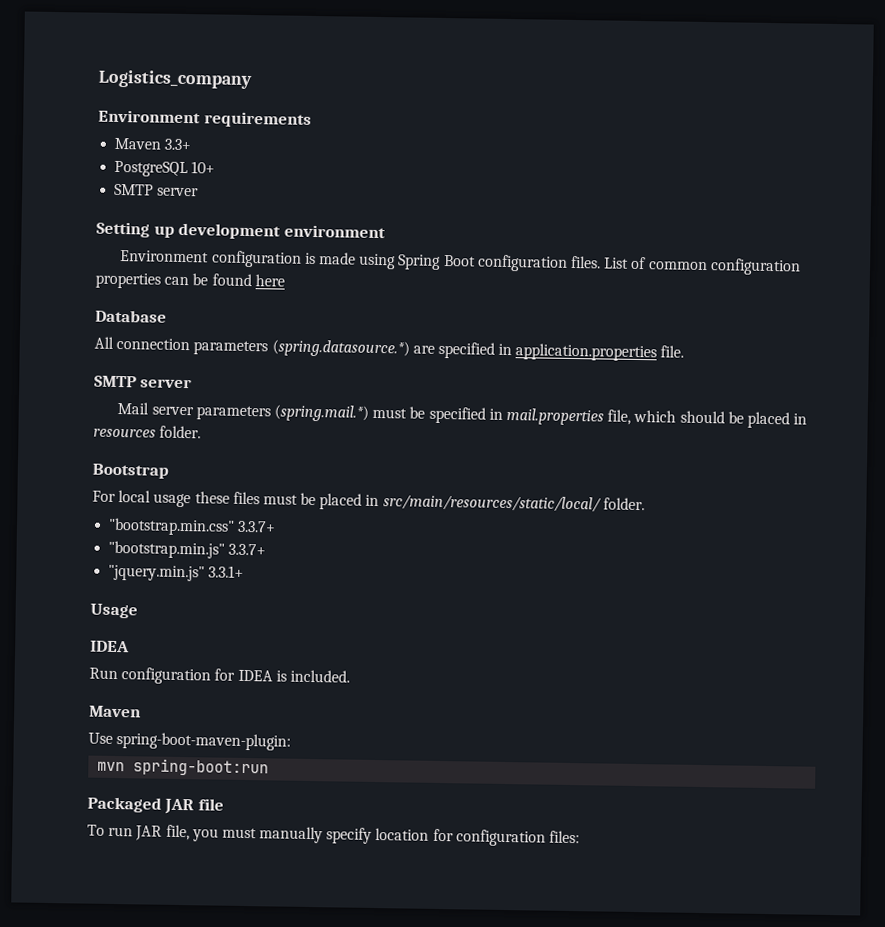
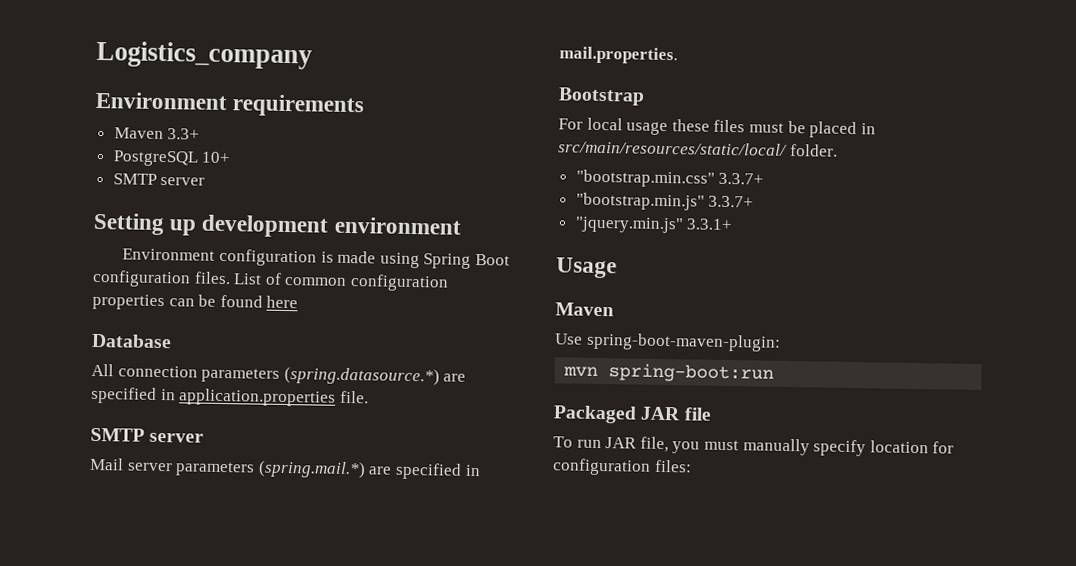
- Mail server parameters (spring.mail.*) must be specified in mail.properties file, which should be placed in resources folder.
+ Mail server parameters (spring.mail.*) are specified in mail.properties.
  Usage
- IDEA
- Run configuration for IDEA is included.

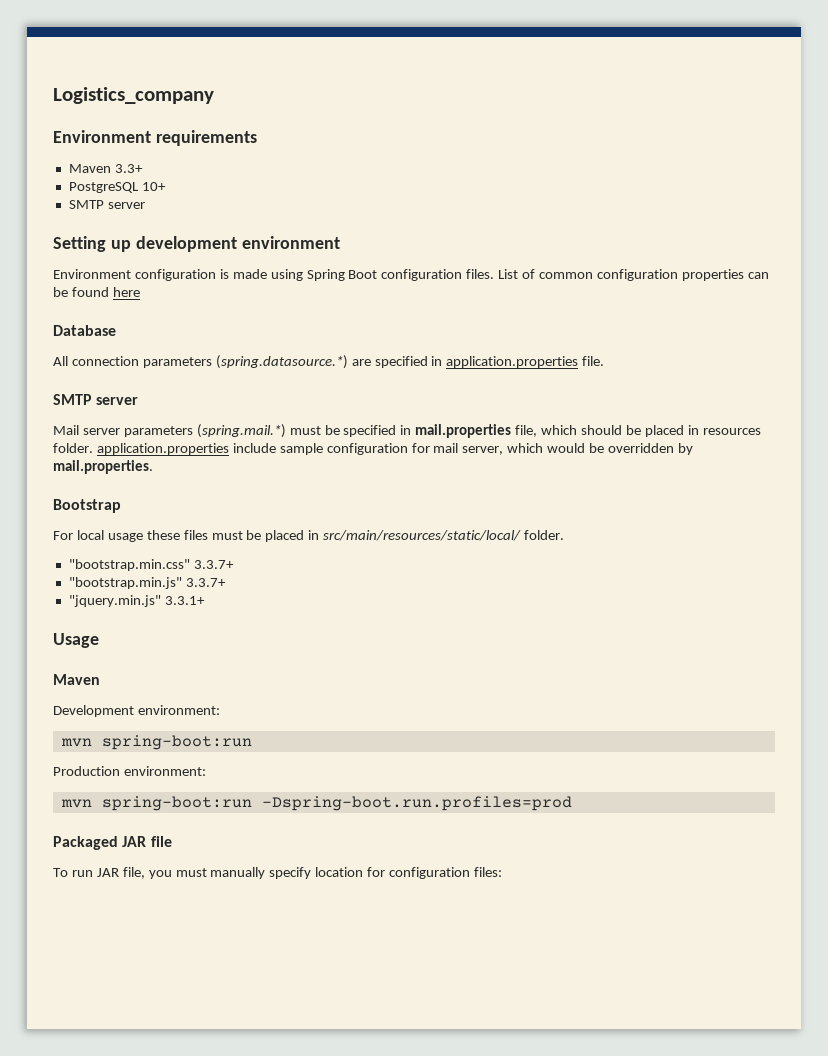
- Mail server parameters (spring.mail.*) are specified in mail.properties.
+ Mail server parameters (spring.mail.*) must be specified in mail.properties file, which should be placed in resources folder. application.properties include sample configuration for mail server, which would be overridden by mail.properties.
- Use spring-boot-maven-plugin:
+ Development environment:
  mvn spring-boot:run
+ Production environment:
+ mvn spring-boot:run -Dspring-boot.run.profiles=prod

